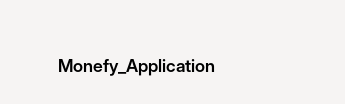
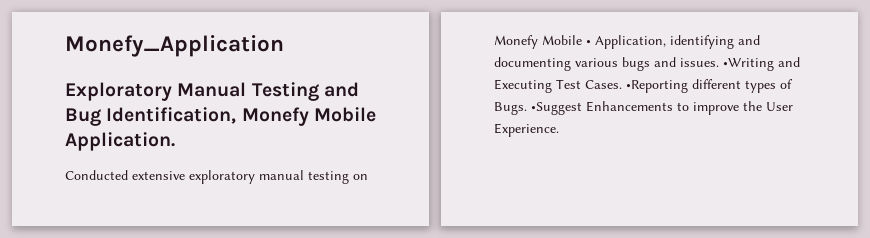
+ Exploratory Manual Testing and Bug Identification, Monefy Mobile Application.
+ Conducted extensive exploratory manual testing on Monefy Mobile • Application, identifying and documenting various bugs and issues. •Writing and Executing Test Cases. •Reporting different types of Bugs. •Suggest Enhancements to improve the User Experience.

